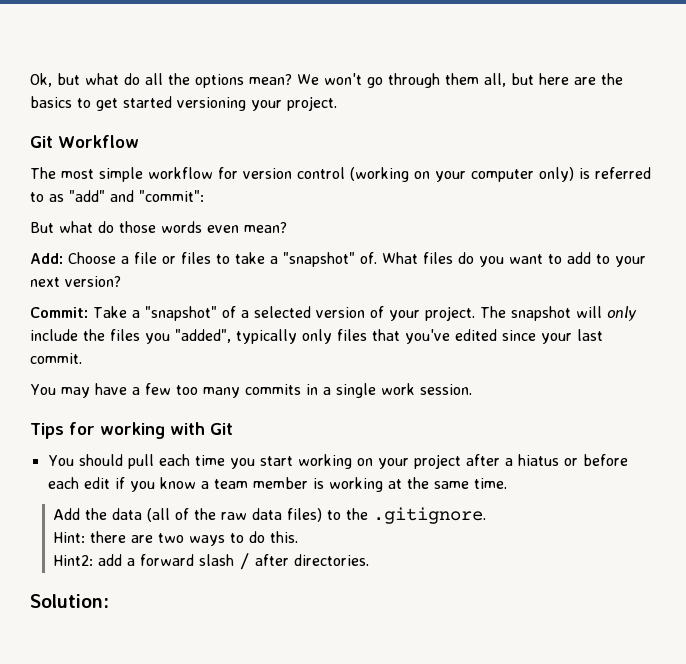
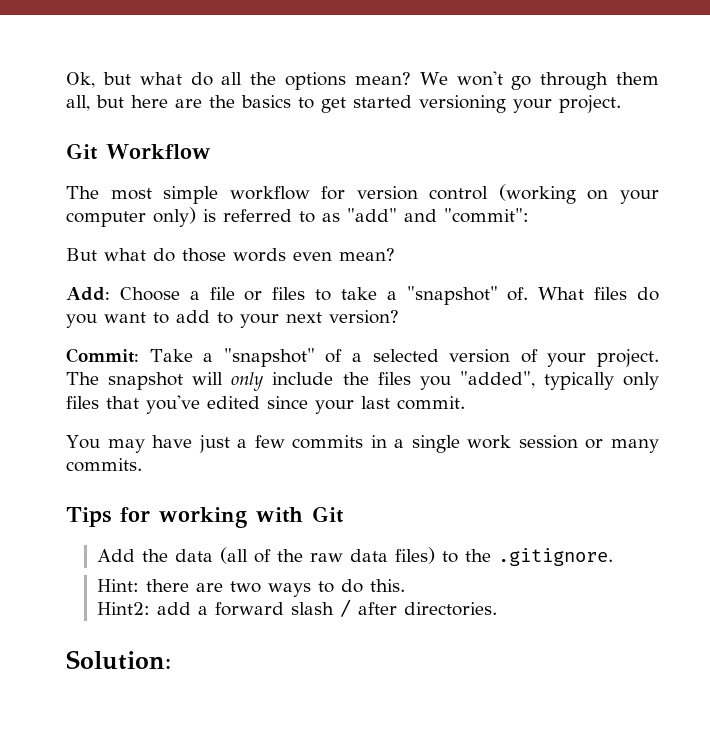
- You may have a few too many commits in a single work session.
+ You may have just a few commits in a single work session or many commits.
- You should pull each time you start working on your project after a hiatus or before each edit if you know a team member is working at the same time.

